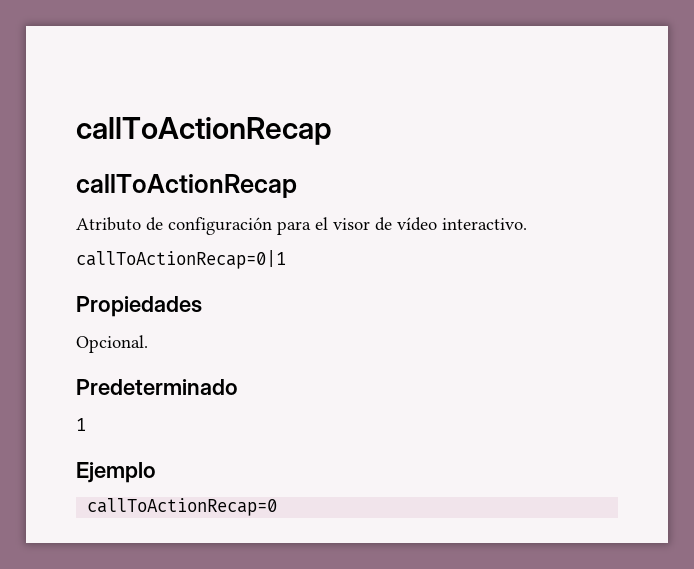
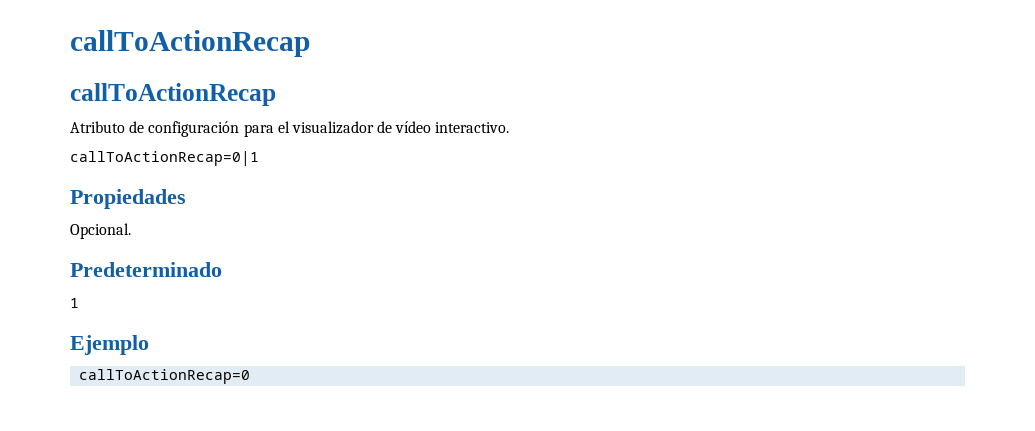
- Atributo de configuración para el visor de vídeo interactivo.
+ Atributo de configuración para el visualizador de vídeo interactivo.

